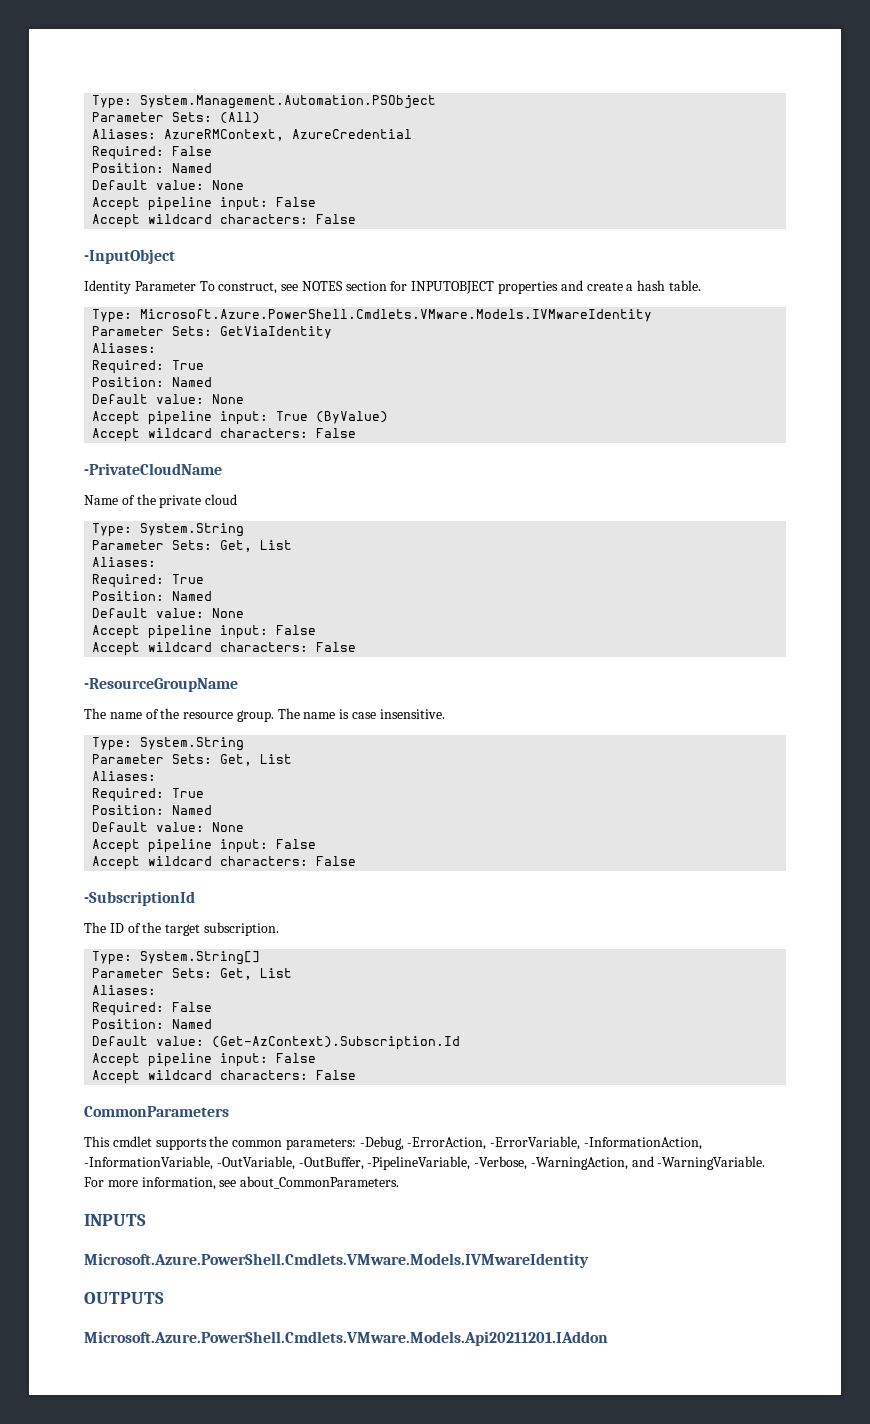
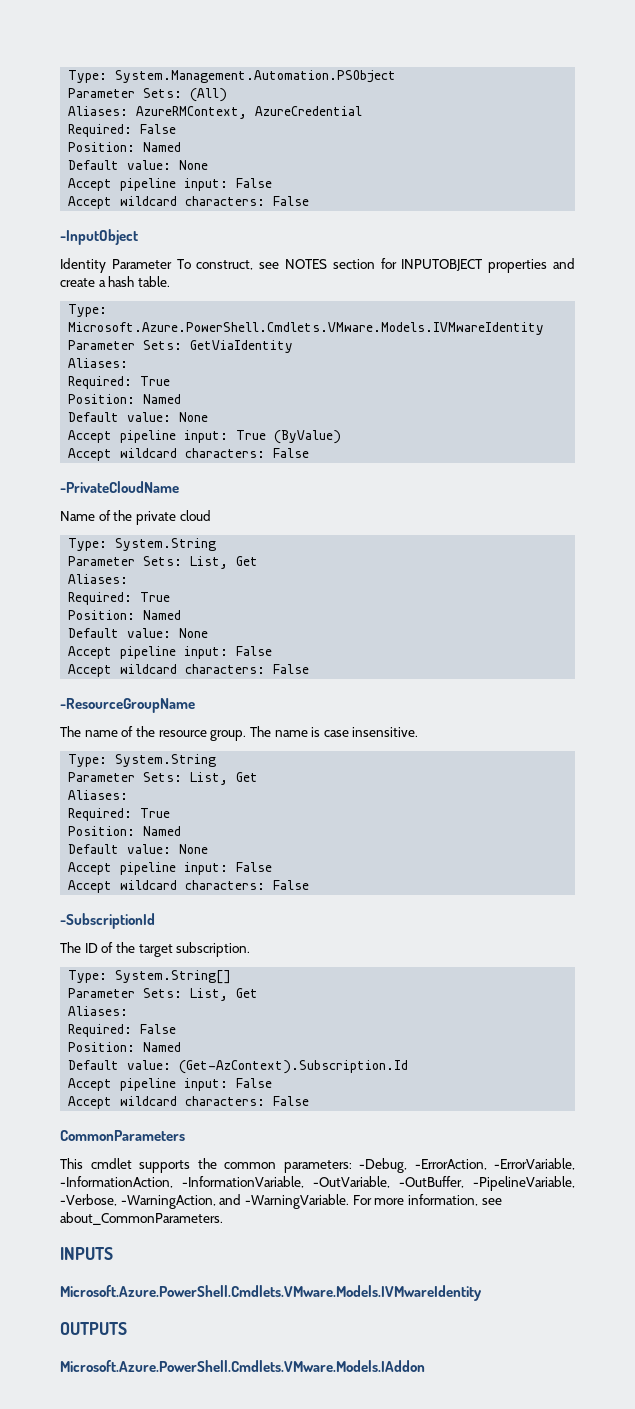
  Name of the private cloud
  Type: System.String
- Parameter Sets: Get, List
+ Parameter Sets: List, Get
  The name is case insensitive.
  Type: System.String
- Parameter Sets: Get, List
+ Parameter Sets: List, Get
  Type: System.String[]
- Parameter Sets: Get, List
+ Parameter Sets: List, Get
- Microsoft.Azure.PowerShell.Cmdlets.VMware.Models.Api20211201.IAddon
+ Microsoft.Azure.PowerShell.Cmdlets.VMware.Models.IAddon

